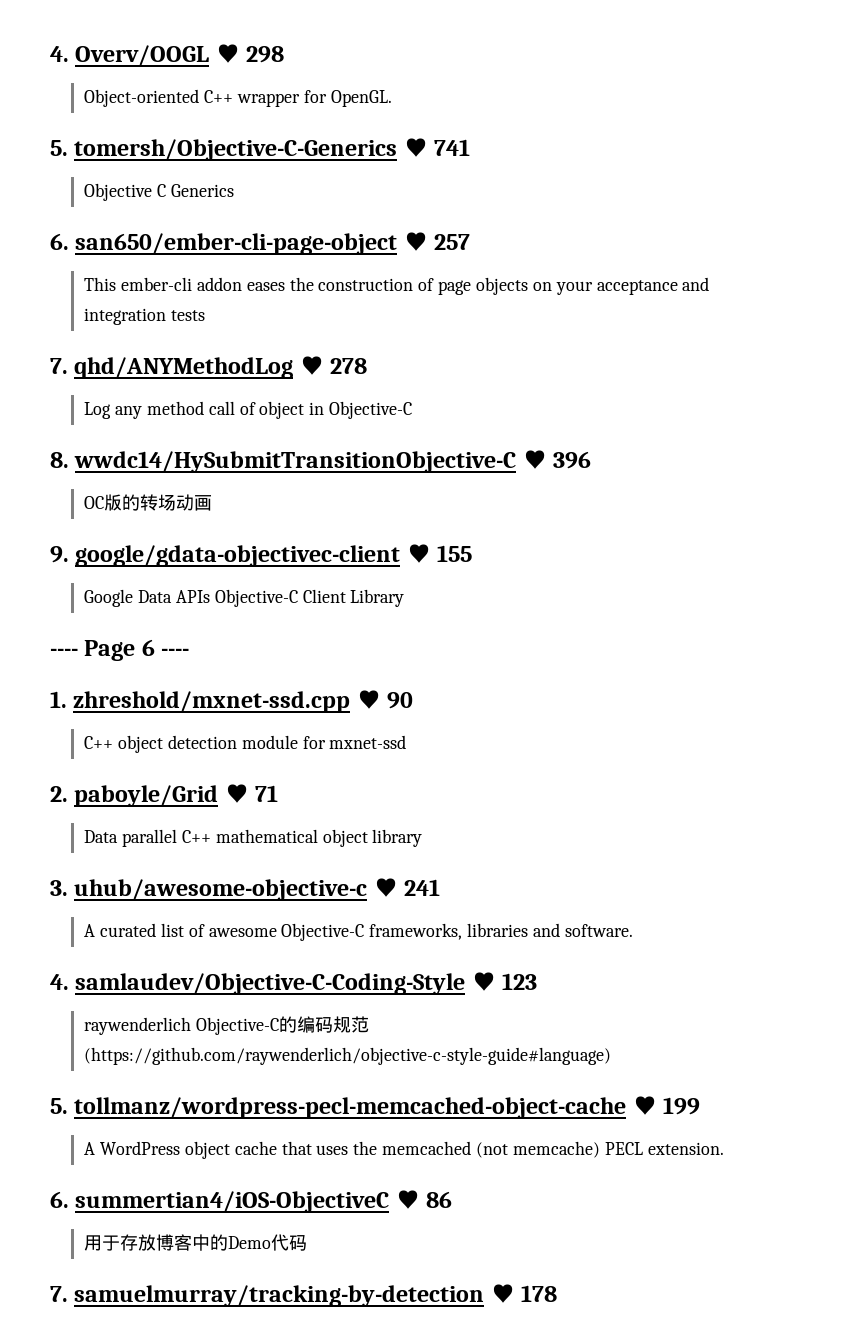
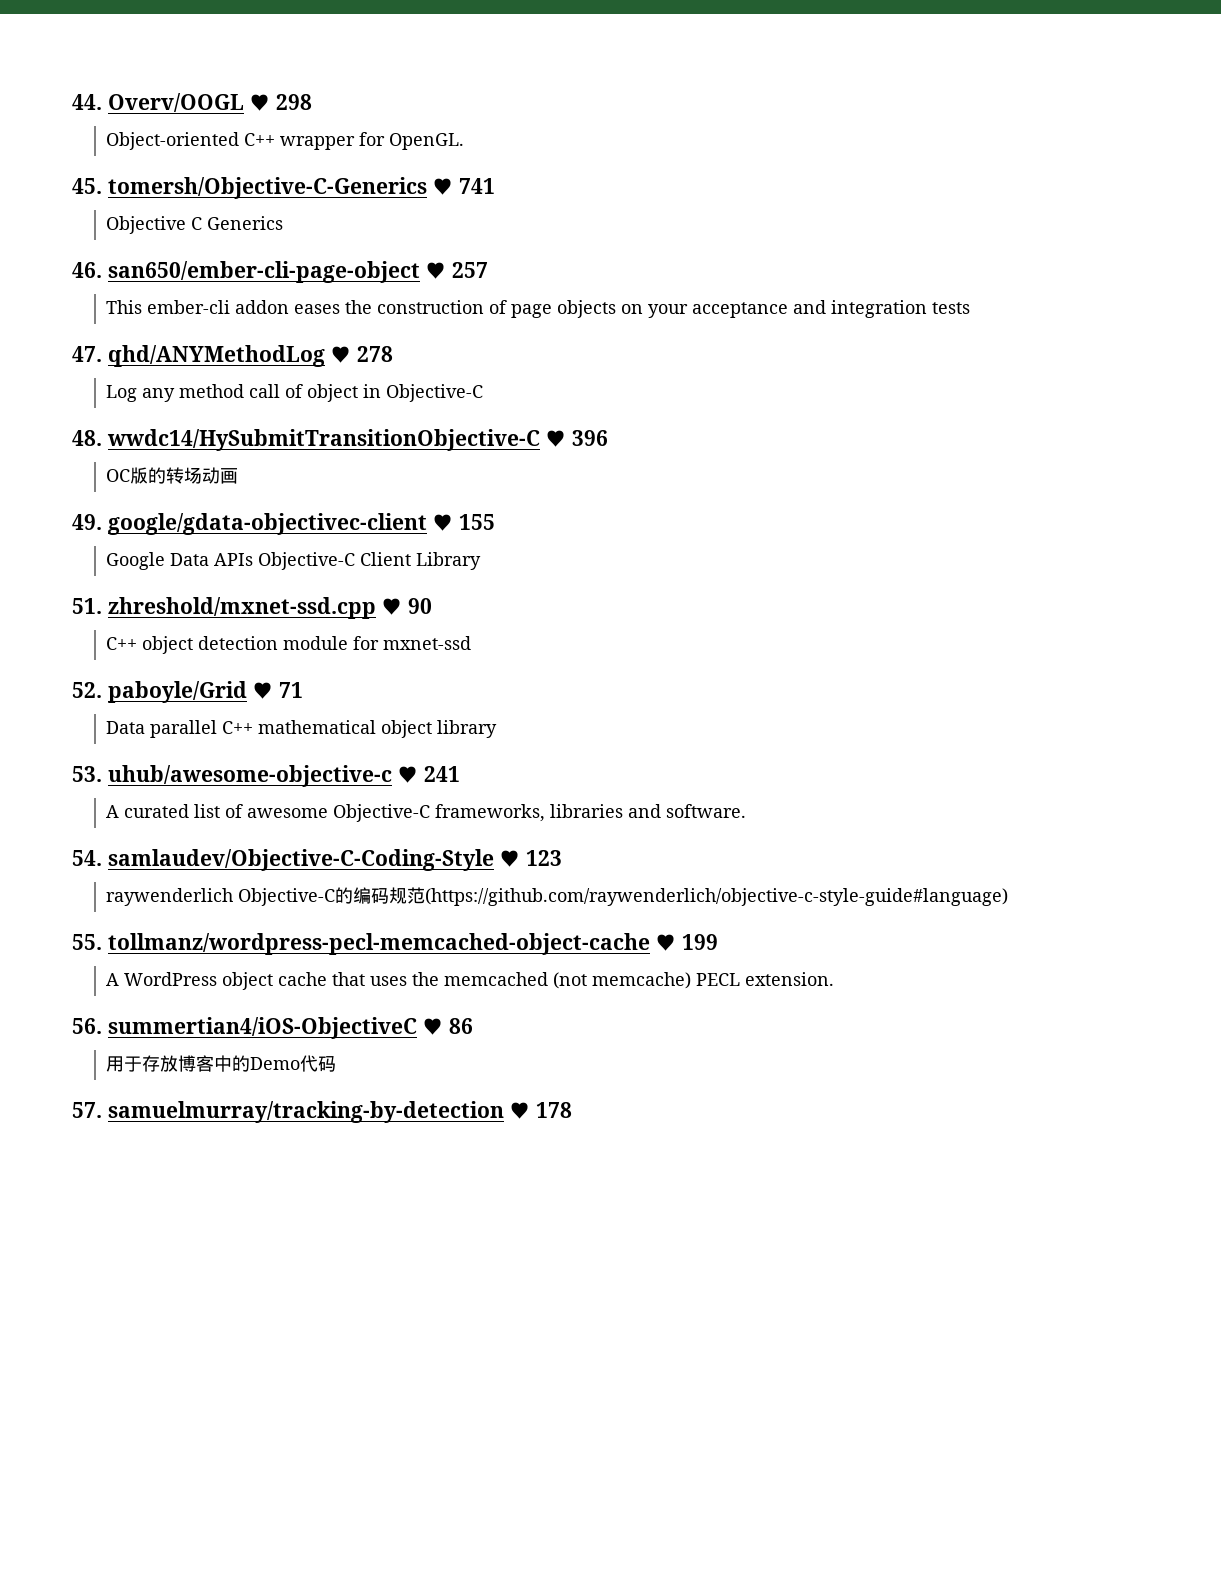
- 4. Overv/OOGL ♥ 298
+ 44. Overv/OOGL ♥ 298
- 5. tomersh/Objective-C-Generics ♥ 741
+ 45. tomersh/Objective-C-Generics ♥ 741
- 6. san650/ember-cli-page-object ♥ 257
+ 46. san650/ember-cli-page-object ♥ 257
- 7. qhd/ANYMethodLog ♥ 278
+ 47. qhd/ANYMethodLog ♥ 278
- 8. wwdc14/HySubmitTransitionObjective-C ♥ 396
+ 48. wwdc14/HySubmitTransitionObjective-C ♥ 396
- 9. google/gdata-objectivec-client ♥ 155
+ 49. google/gdata-objectivec-client ♥ 155
- ---- Page 6 ----
- 1. zhreshold/mxnet-ssd.cpp ♥ 90
+ 51. zhreshold/mxnet-ssd.cpp ♥ 90
- 2. paboyle/Grid ♥ 71
+ 52. paboyle/Grid ♥ 71
- 3. uhub/awesome-objective-c ♥ 241
+ 53. uhub/awesome-objective-c ♥ 241
- 4. samlaudev/Objective-C-Coding-Style ♥ 123
+ 54. samlaudev/Objective-C-Coding-Style ♥ 123
- 5. tollmanz/wordpress-pecl-memcached-object-cache ♥ 199
+ 55. tollmanz/wordpress-pecl-memcached-object-cache ♥ 199
- 6. summertian4/iOS-ObjectiveC ♥ 86
+ 56. summertian4/iOS-ObjectiveC ♥ 86
- 7. samuelmurray/tracking-by-detection ♥ 178
+ 57. samuelmurray/tracking-by-detection ♥ 178

